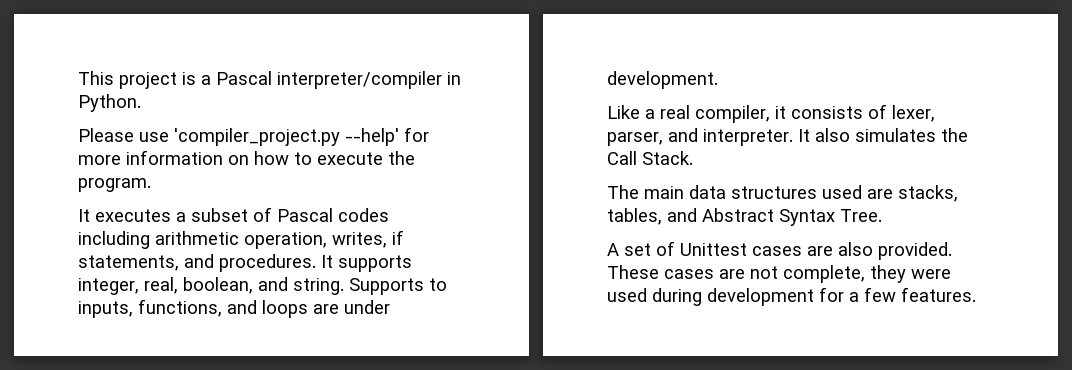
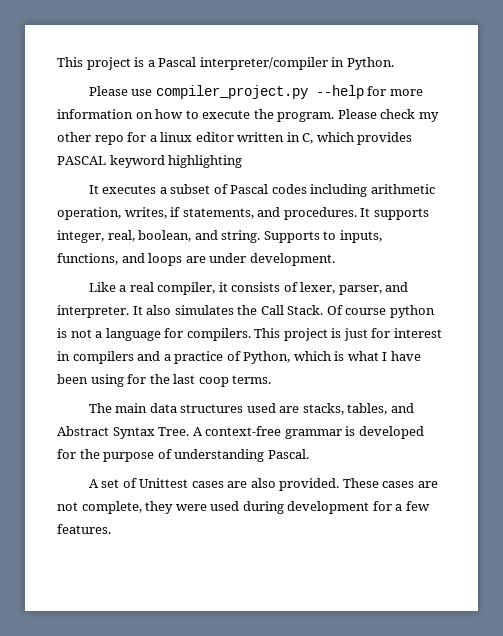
- Please use 'compiler_project.py --help' for more information on how to execute the program.
+ Please use compiler_project.py --help for more information on how to execute the program. Please check my other repo for a linux editor written in C, which provides PASCAL keyword highlighting
+ Of course python is not a language for compilers. This project is just for interest in compilers and a practice of Python, which is what I have been using for the last coop terms.
+ A context-free grammar is developed for the purpose of understanding Pascal.

